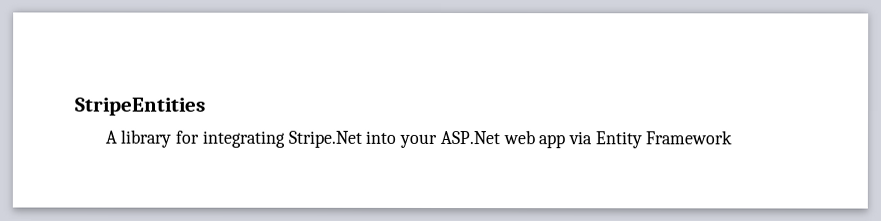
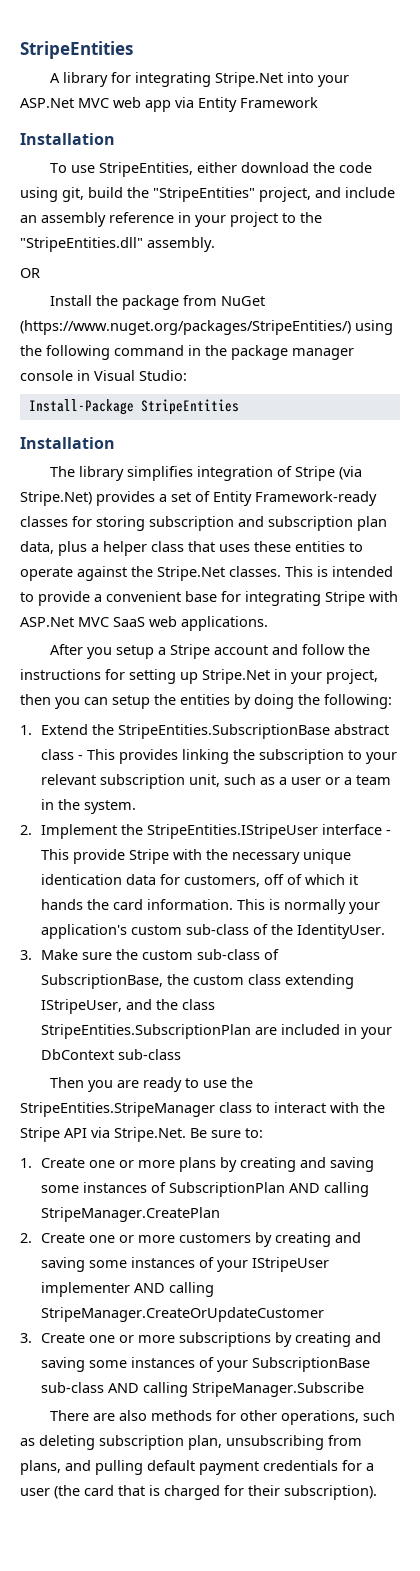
- A library for integrating Stripe.Net into your ASP.Net web app via Entity Framework
+ A library for integrating Stripe.Net into your ASP.Net MVC web app via Entity Framework
+ Installation
+ To use StripeEntities, either download the code using git, build the "StripeEntities" project, and include an assembly reference in your project to the "StripeEntities.dll" assembly.
+ OR
+ Install the package from NuGet (https://www.nuget.org/packages/StripeEntities/) using the following command in the package manager console in Visual Studio:
+ Install-Package StripeEntities
+ Installation
+ The library simplifies integration of Stripe (via Stripe.Net) provides a set of Entity Framework-ready classes for storing subscription and subscription plan data, plus a helper class that uses these entities to operate against the Stripe.Net classes. This is intended to provide a convenient base for integrating Stripe with ASP.Net MVC SaaS web applications.
+ After you setup a Stripe account and follow the instructions for setting up Stripe.Net in your project, then you can setup the entities by doing the following:
+ 1. Extend the StripeEntities.SubscriptionBase abstract class - This provides linking the subscription to your relevant subscription unit, such as a user or a team in the system.
+ 2. Implement the StripeEntities.IStripeUser interface - This provide Stripe with the necessary unique identication data for customers, off of which it hands the card information. This is normally your application's custom sub-class of the IdentityUser.
+ 3. Make sure the custom sub-class of SubscriptionBase, the custom class extending IStripeUser, and the class StripeEntities.SubscriptionPlan are included in your DbContext sub-class
+ Then you are ready to use the StripeEntities.StripeManager class to interact with the Stripe API via Stripe.Net. Be sure to:
+ 1. Create one or more plans by creating and saving some instances of SubscriptionPlan AND calling StripeManager.CreatePlan
+ 2. Create one or more customers by creating and saving some instances of your IStripeUser implementer AND calling StripeManager.CreateOrUpdateCustomer
+ 3. Create one or more subscriptions by creating and saving some instances of your SubscriptionBase sub-class AND calling StripeManager.Subscribe
+ There are also methods for other operations, such as deleting subscription plan, unsubscribing from plans, and pulling default payment credentials for a user (the card that is charged for their subscription).

